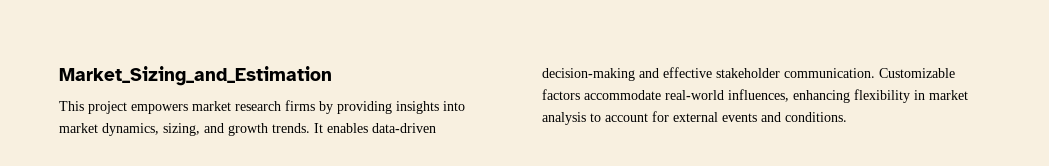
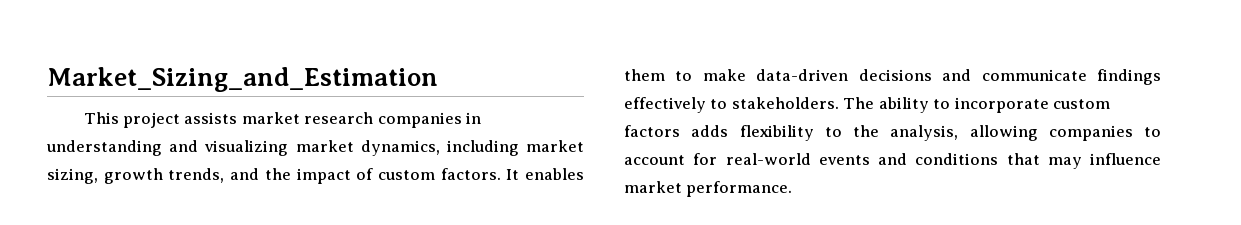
- This project empowers market research firms by providing insights into market dynamics, sizing, and growth trends. It enables data-driven decision-making and effective stakeholder communication. Customizable factors accommodate real-world influences, enhancing flexibility in market analysis to account for external events and conditions.
+ This project assists market research companies in understanding and visualizing market dynamics, including market sizing, growth trends, and the impact of custom factors. It enables them to make data-driven decisions and communicate findings effectively to stakeholders. The ability to incorporate custom factors adds flexibility to the analysis, allowing companies to account for real-world events and conditions that may influence market performance.

